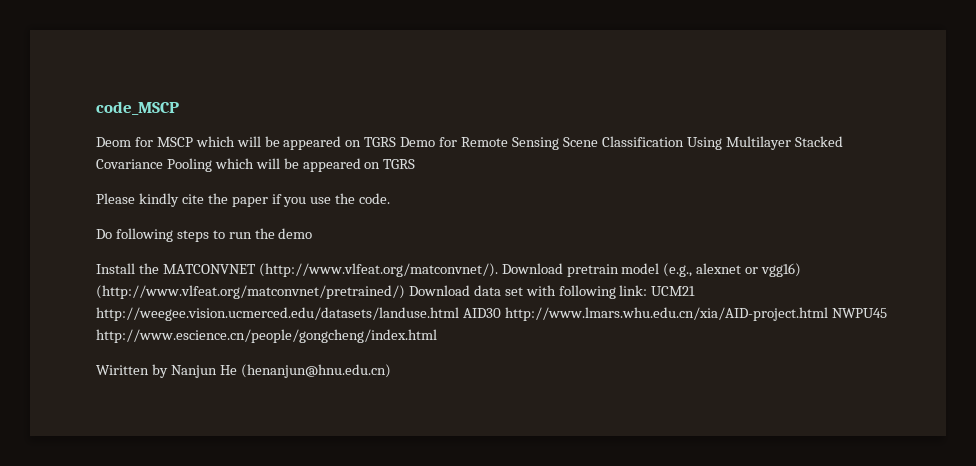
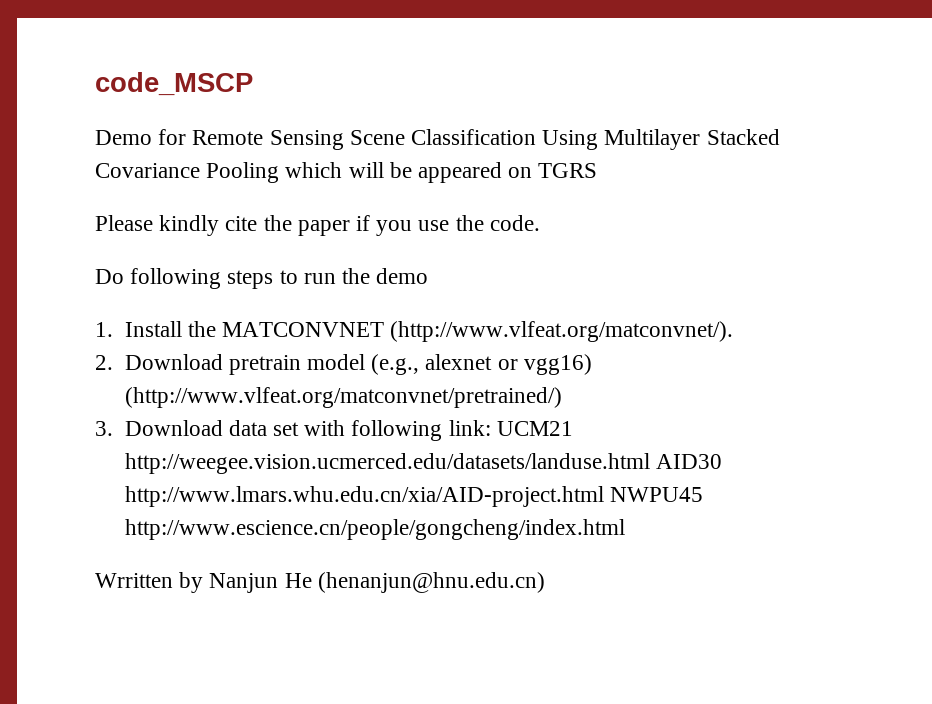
- Deom for MSCP which will be appeared on TGRS Demo for Remote Sensing Scene Classification Using Multilayer Stacked Covariance Pooling which will be appeared on TGRS
+ Demo for Remote Sensing Scene Classification Using Multilayer Stacked Covariance Pooling which will be appeared on TGRS
- Install the MATCONVNET (http://www.vlfeat.org/matconvnet/). Download pretrain model (e.g., alexnet or vgg16) (http://www.vlfeat.org/matconvnet/pretrained/) Download data set with following link: UCM21 http://weegee.vision.ucmerced.edu/datasets/landuse.html AID30 http://www.lmars.whu.edu.cn/xia/AID-project.html NWPU45 http://www.escience.cn/people/gongcheng/index.html
+ 1. Install the MATCONVNET (http://www.vlfeat.org/matconvnet/).
+ 2. Download pretrain model (e.g., alexnet or vgg16) (http://www.vlfeat.org/matconvnet/pretrained/)
+ 3. Download data set with following link: UCM21 http://weegee.vision.ucmerced.edu/datasets/landuse.html AID30 http://www.lmars.whu.edu.cn/xia/AID-project.html NWPU45 http://www.escience.cn/people/gongcheng/index.html
- Wiritten by Nanjun He (henanjun@hnu.edu.cn)
+ Wrritten by Nanjun He (henanjun@hnu.edu.cn)

